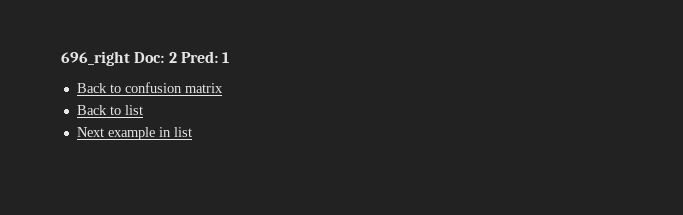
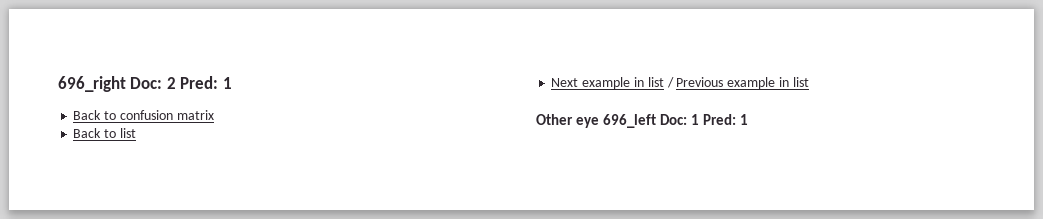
- Next example in list
+ Next example in list / Previous example in list
+ Other eye 696_left Doc: 1 Pred: 1

